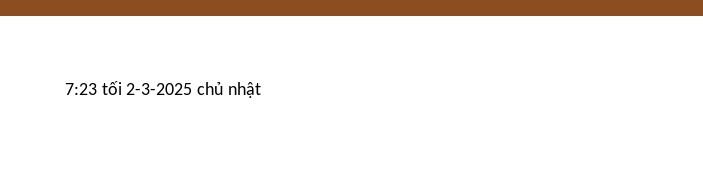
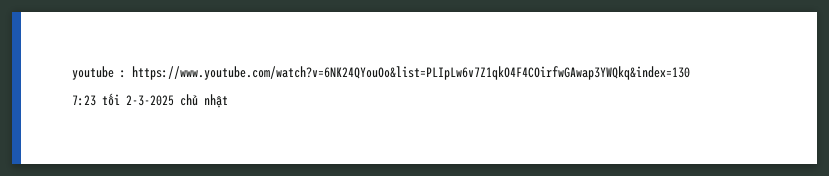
+ youtube : https://www.youtube.com/watch?v=6NK24QYouOo&list=PLIpLw6v7Z1qkO4F4COirfwGAwap3YWQkq&index=130

